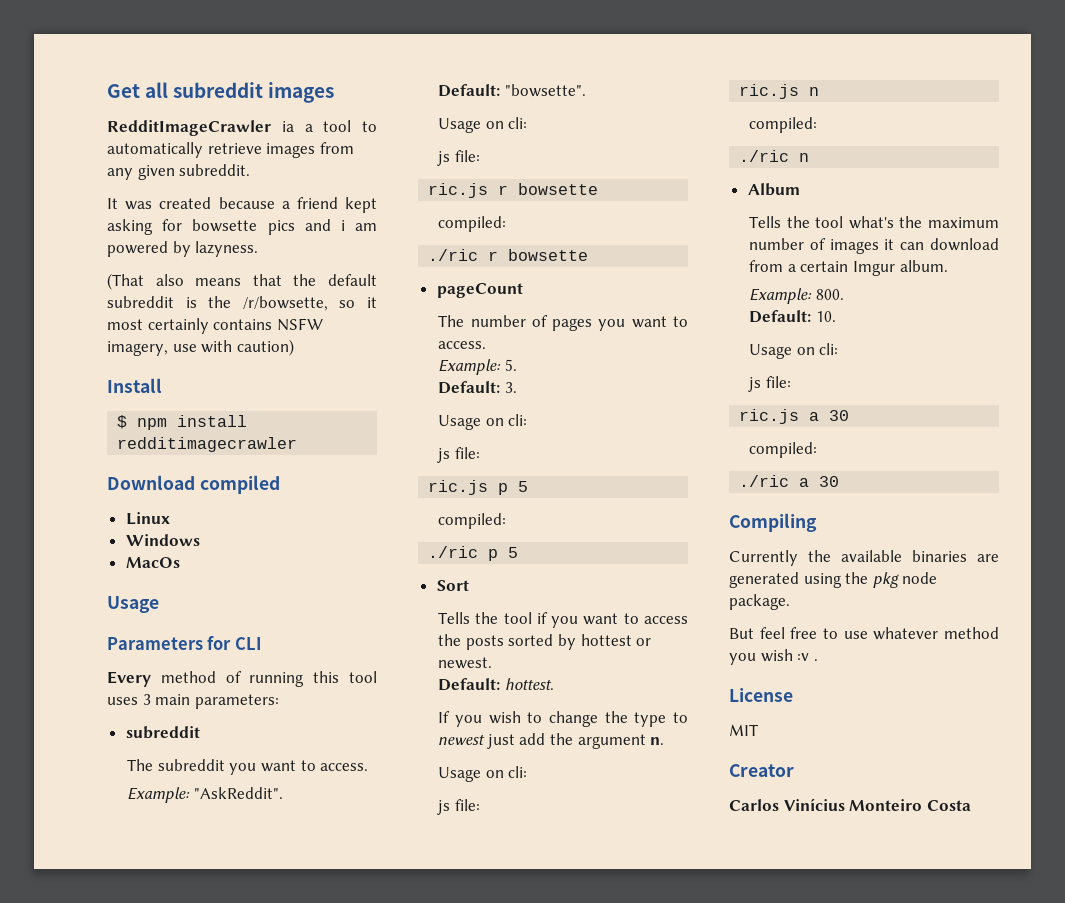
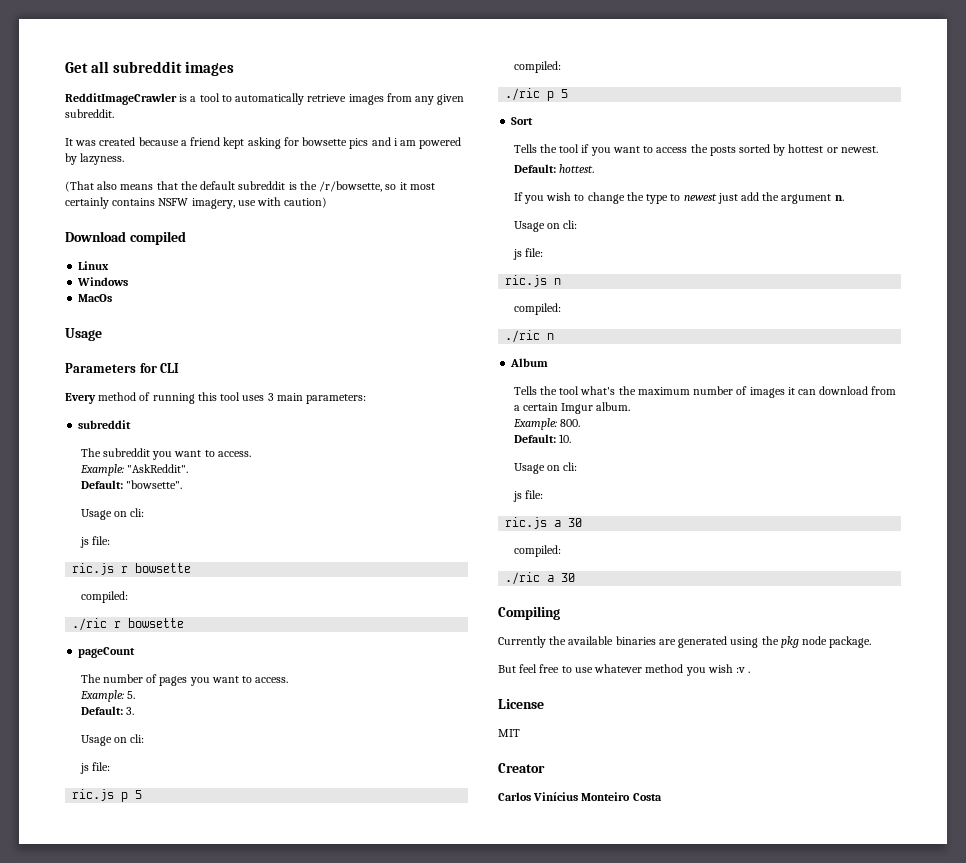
- RedditImageCrawler ia a tool to automatically retrieve images from any given subreddit.
+ RedditImageCrawler is a tool to automatically retrieve images from any given subreddit.
- Install
- $ npm install redditimagecrawler

